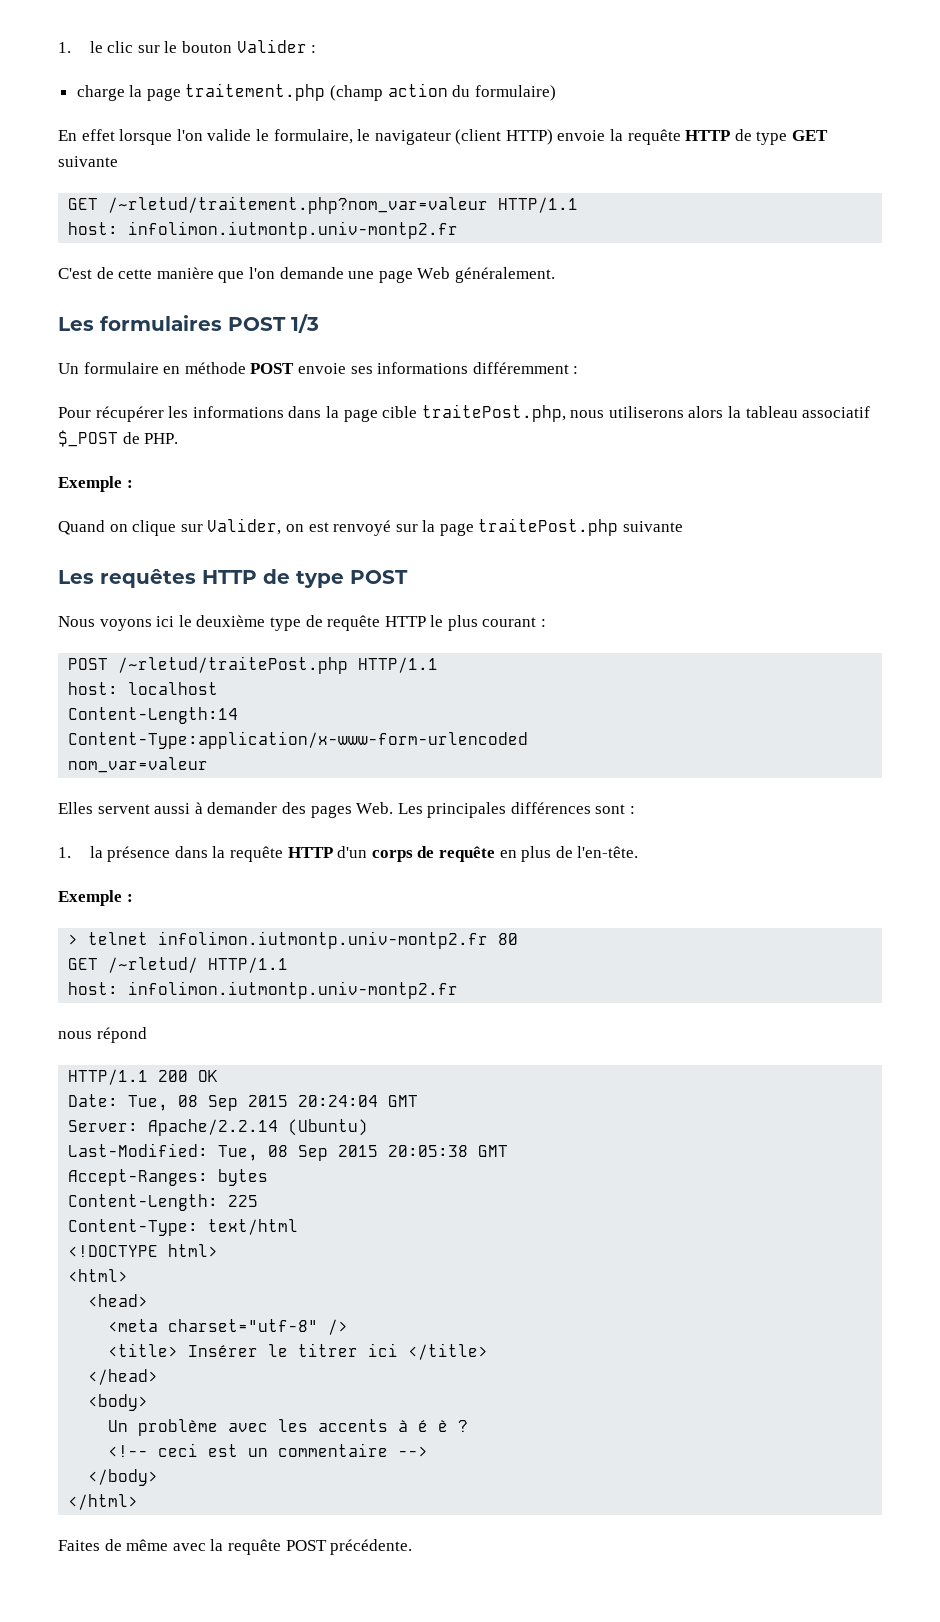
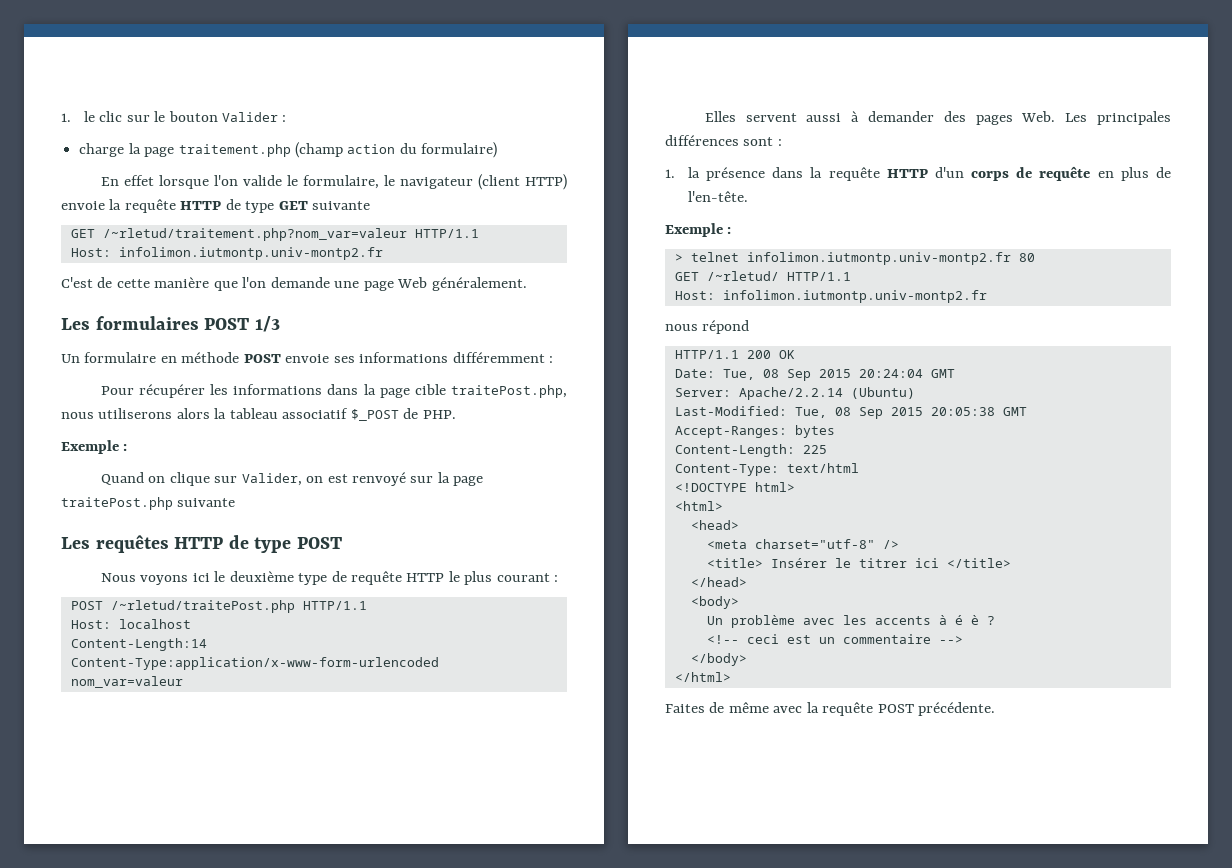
  GET /~rletud/traitement.php?nom_var=valeur HTTP/1.1
- host: infolimon.iutmontp.univ-montp2.fr
+ Host: infolimon.iutmontp.univ-montp2.fr
- host: localhost
+ Host: localhost
  GET /~rletud/ HTTP/1.1
- host: infolimon.iutmontp.univ-montp2.fr
+ Host: infolimon.iutmontp.univ-montp2.fr

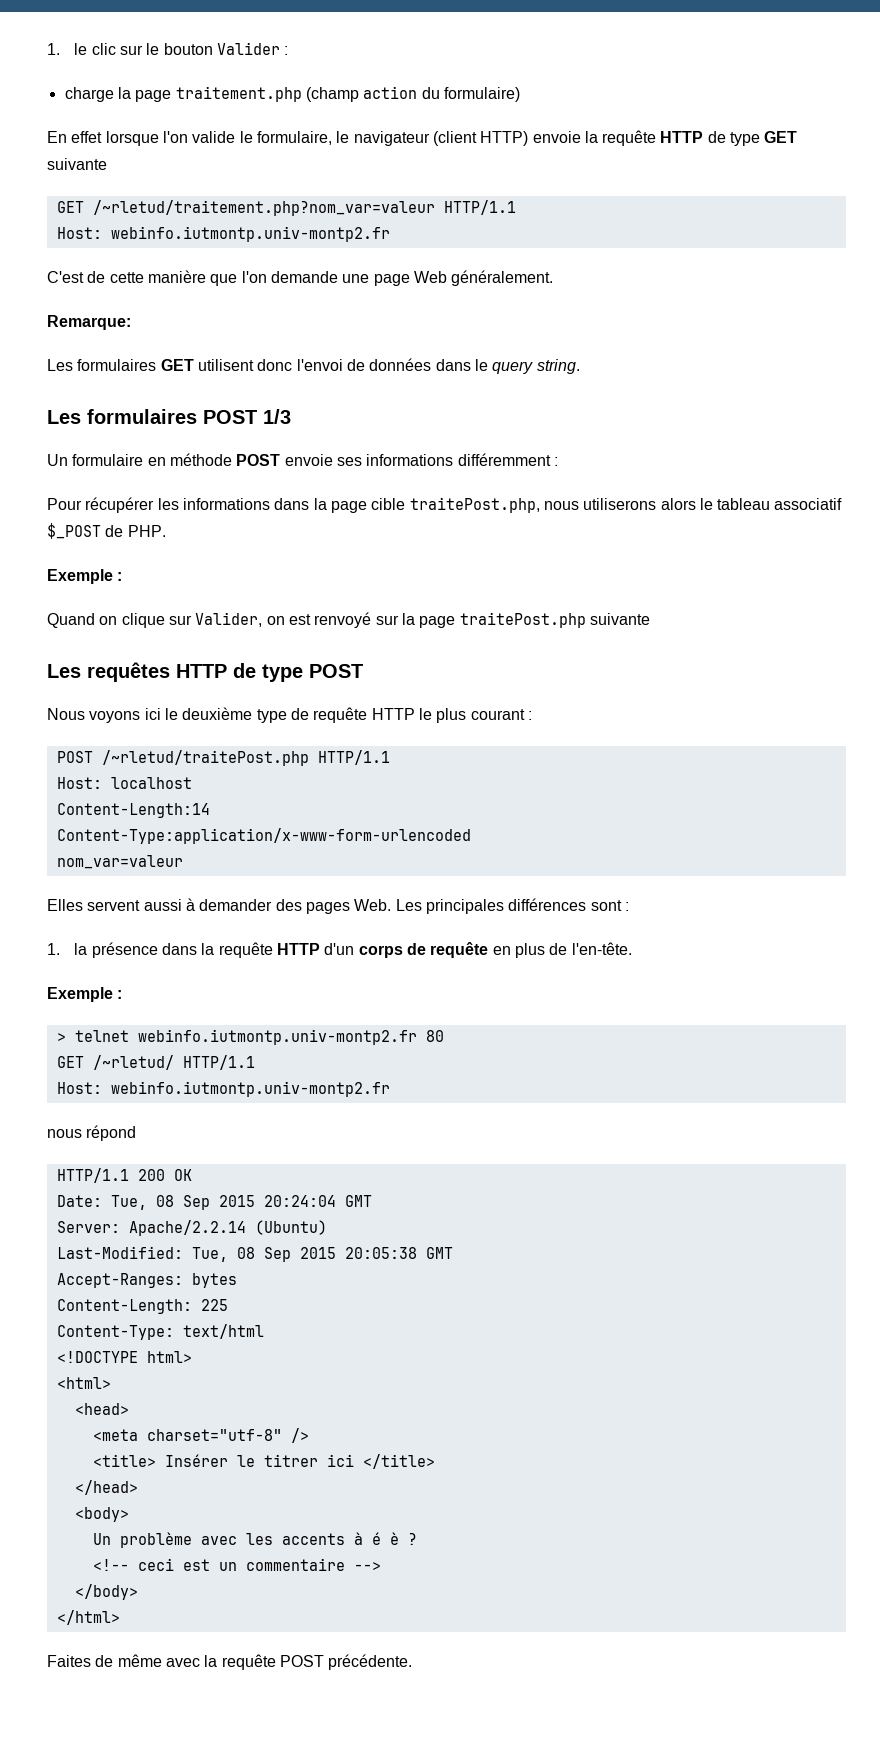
  GET /~rletud/traitement.php?nom_var=valeur HTTP/1.1
- Host: infolimon.iutmontp.univ-montp2.fr
+ Host: webinfo.iutmontp.univ-montp2.fr
+ Remarque:
+ Les formulaires GET utilisent donc l'envoi de données dans le query string.
- Pour récupérer les informations dans la page cible traitePost.php, nous utiliserons alors la tableau associatif $_POST de PHP.
+ Pour récupérer les informations dans la page cible traitePost.php, nous utiliserons alors le tableau associatif $_POST de PHP.
- > telnet infolimon.iutmontp.univ-montp2.fr 80
+ > telnet webinfo.iutmontp.univ-montp2.fr 80
  GET /~rletud/ HTTP/1.1
- Host: infolimon.iutmontp.univ-montp2.fr
+ Host: webinfo.iutmontp.univ-montp2.fr

